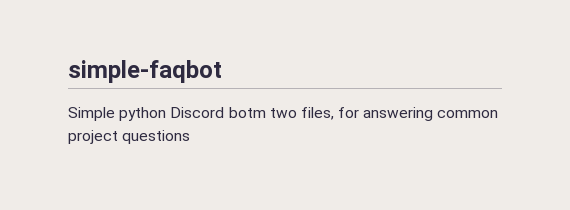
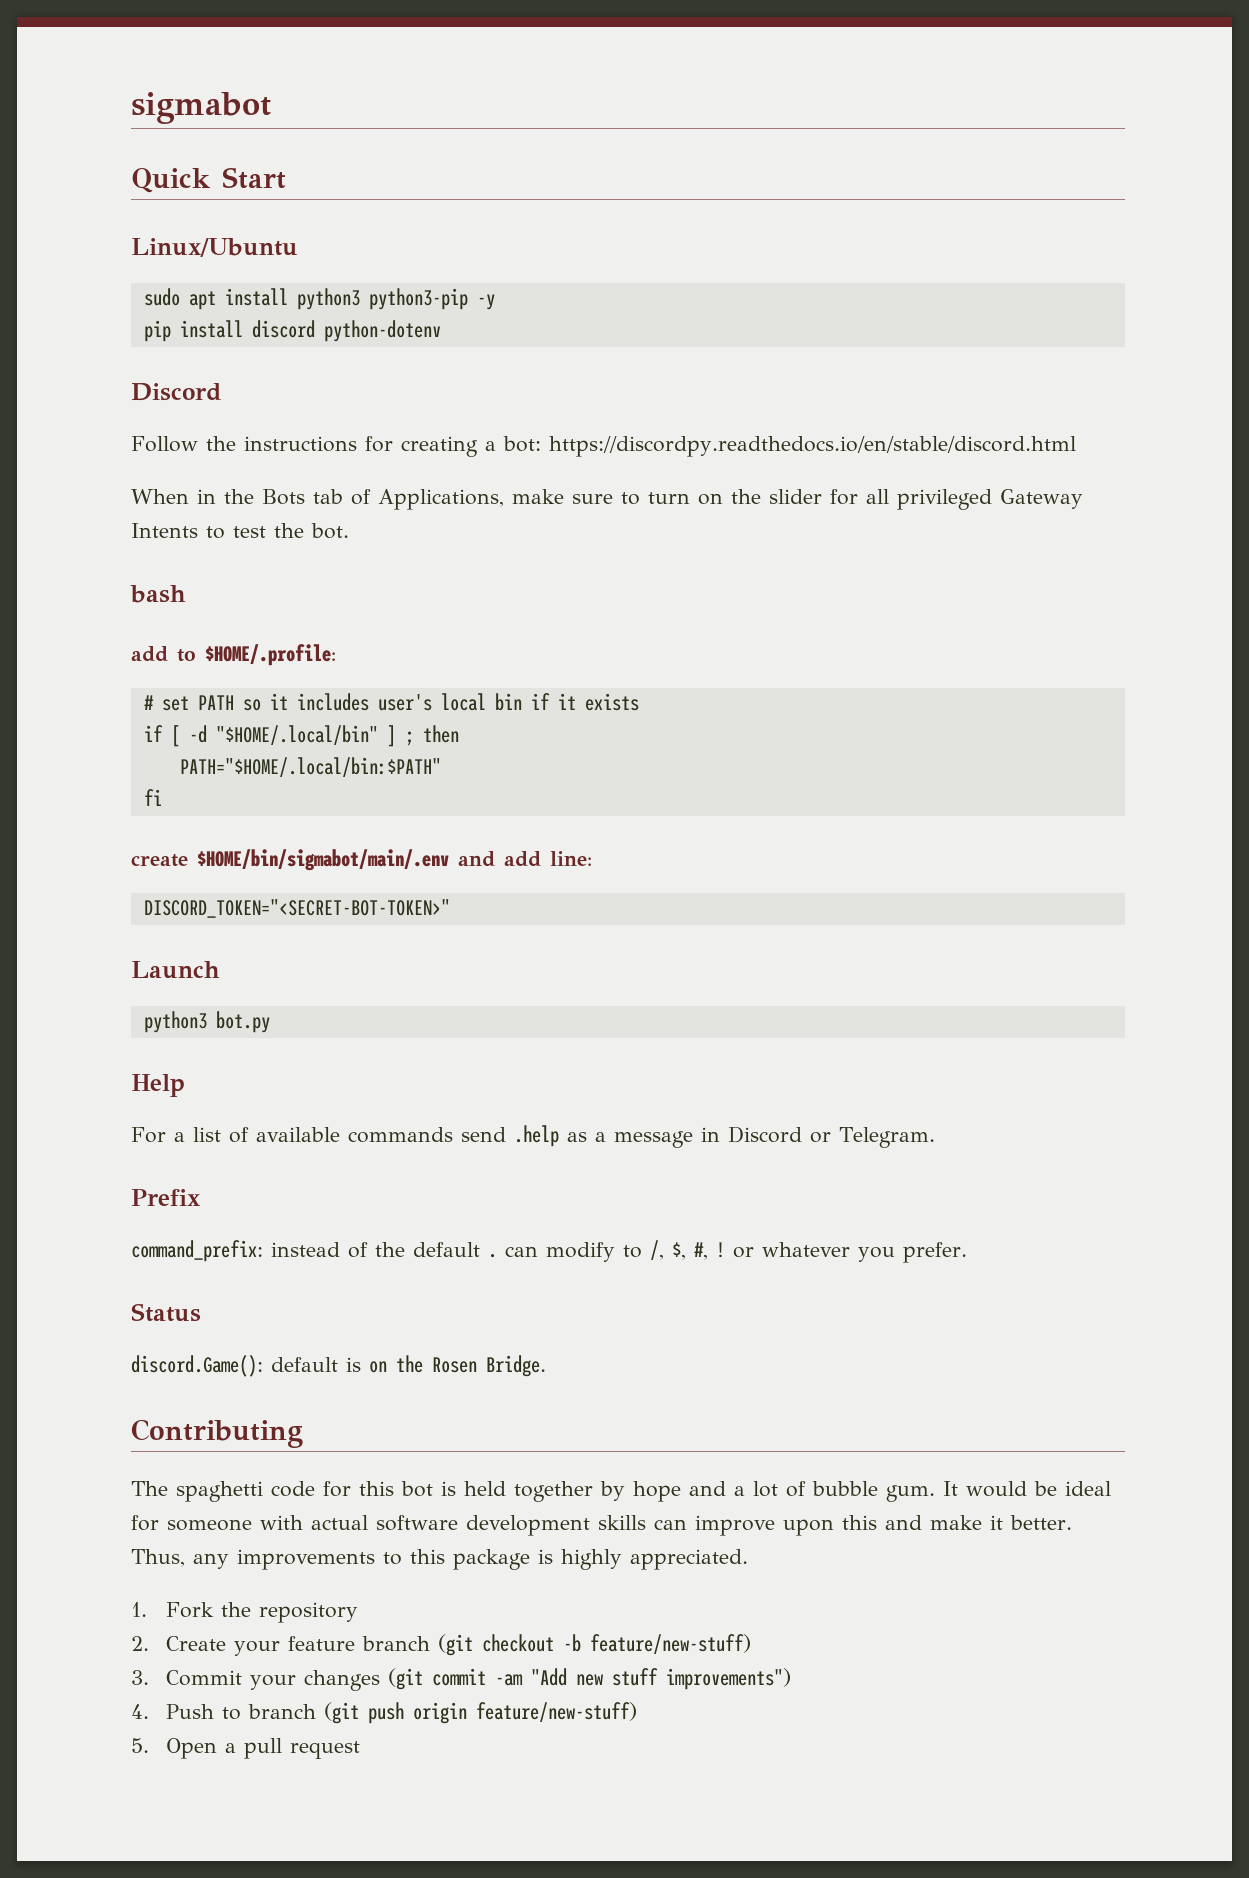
- simple-faqbot
- Simple python Discord botm two files, for answering common project questions
+ sigmabot
+ Quick Start
+ Linux/Ubuntu
+ sudo apt install python3 python3-pip -y
+ pip install discord python-dotenv
+ Discord
+ Follow the instructions for creating a bot: https://discordpy.readthedocs.io/en/stable/discord.html
+ When in the Bots tab of Applications, make sure to turn on the slider for all privileged Gateway Intents to test the bot.
+ bash
+ add to $HOME/.profile:
+ # set PATH so it includes user's local bin if it exists
+ if [ -d "$HOME/.local/bin" ] ; then
+ PATH="$HOME/.local/bin:$PATH"
+ fi
+ create $HOME/bin/sigmabot/main/.env and add line:
+ DISCORD_TOKEN="<SECRET-BOT-TOKEN>"
+ Launch
+ python3 bot.py
+ Help
+ For a list of available commands send .help as a message in Discord or Telegram.
+ Prefix
+ command_prefix: instead of the default . can modify to /, $, #, ! or whatever you prefer.
+ Status
+ discord.Game(): default is on the Rosen Bridge.
+ Contributing
+ The spaghetti code for this bot is held together by hope and a lot of bubble gum. It would be ideal for someone with actual software development skills can improve upon this and make it better. Thus, any improvements to this package is highly appreciated.
+ 1. Fork the repository
+ 2. Create your feature branch (git checkout -b feature/new-stuff)
+ 3. Commit your changes (git commit -am "Add new stuff improvements")
+ 4. Push to branch (git push origin feature/new-stuff)
+ 5. Open a pull request

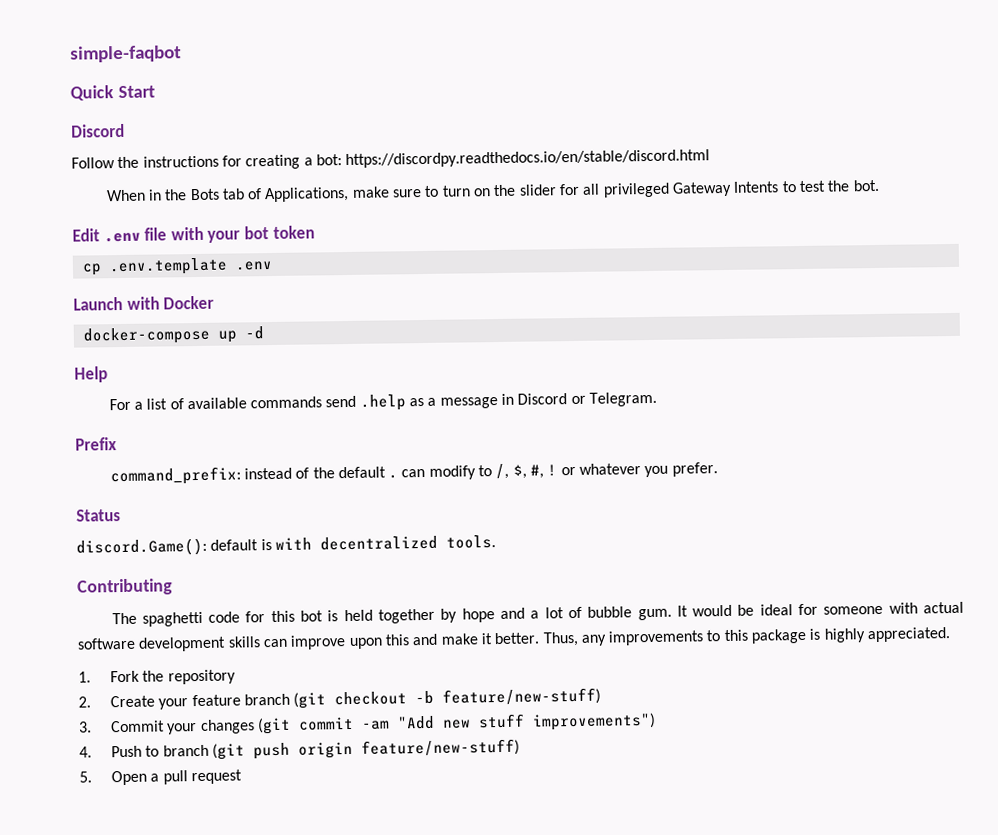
- sigmabot
+ simple-faqbot
- Linux/Ubuntu
- sudo apt install python3 python3-pip -y
- pip install discord python-dotenv
- bash
- add to $HOME/.profile:
- # set PATH so it includes user's local bin if it exists
- if [ -d "$HOME/.local/bin" ] ; then
- PATH="$HOME/.local/bin:$PATH"
- fi
- create $HOME/bin/sigmabot/main/.env and add line:
- DISCORD_TOKEN="<SECRET-BOT-TOKEN>"
- Launch
- python3 bot.py
+ Edit .env file with your bot token
+ cp .env.template .env
+ Launch with Docker
+ docker-compose up -d
- discord.Game(): default is on the Rosen Bridge.
+ discord.Game(): default is with decentralized tools.

